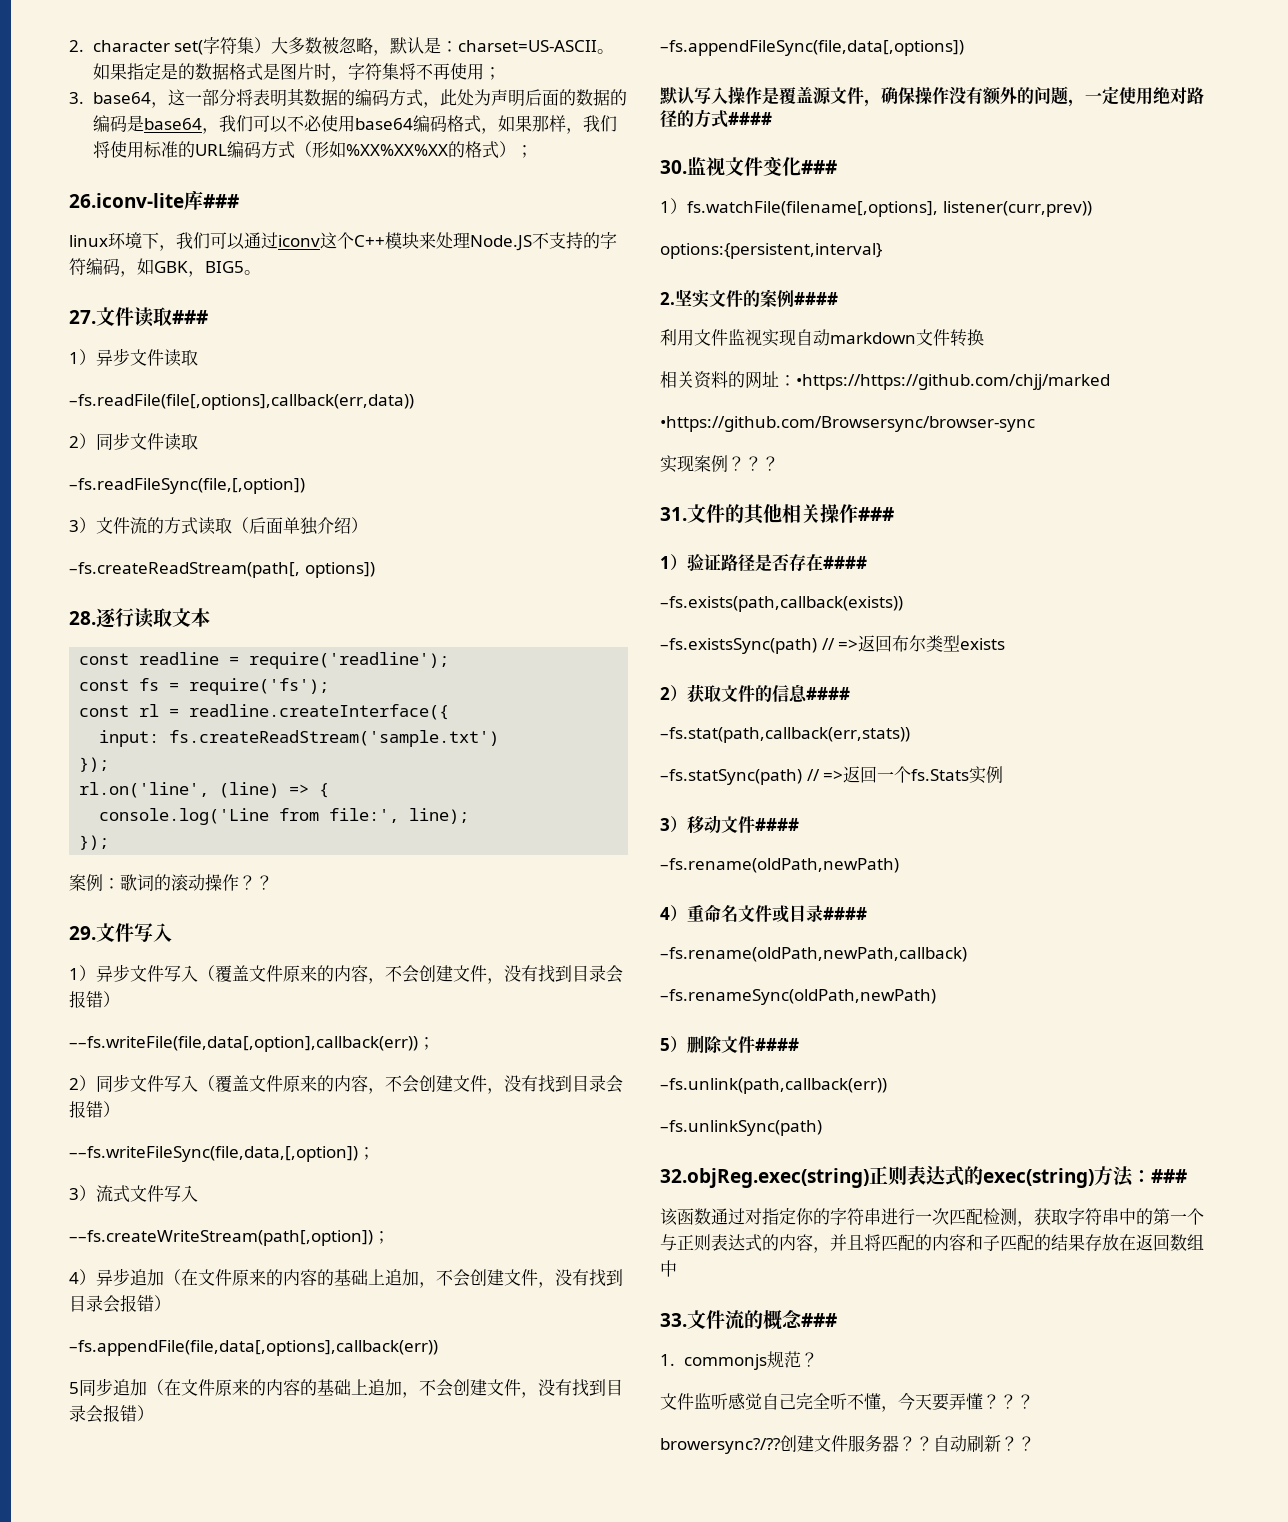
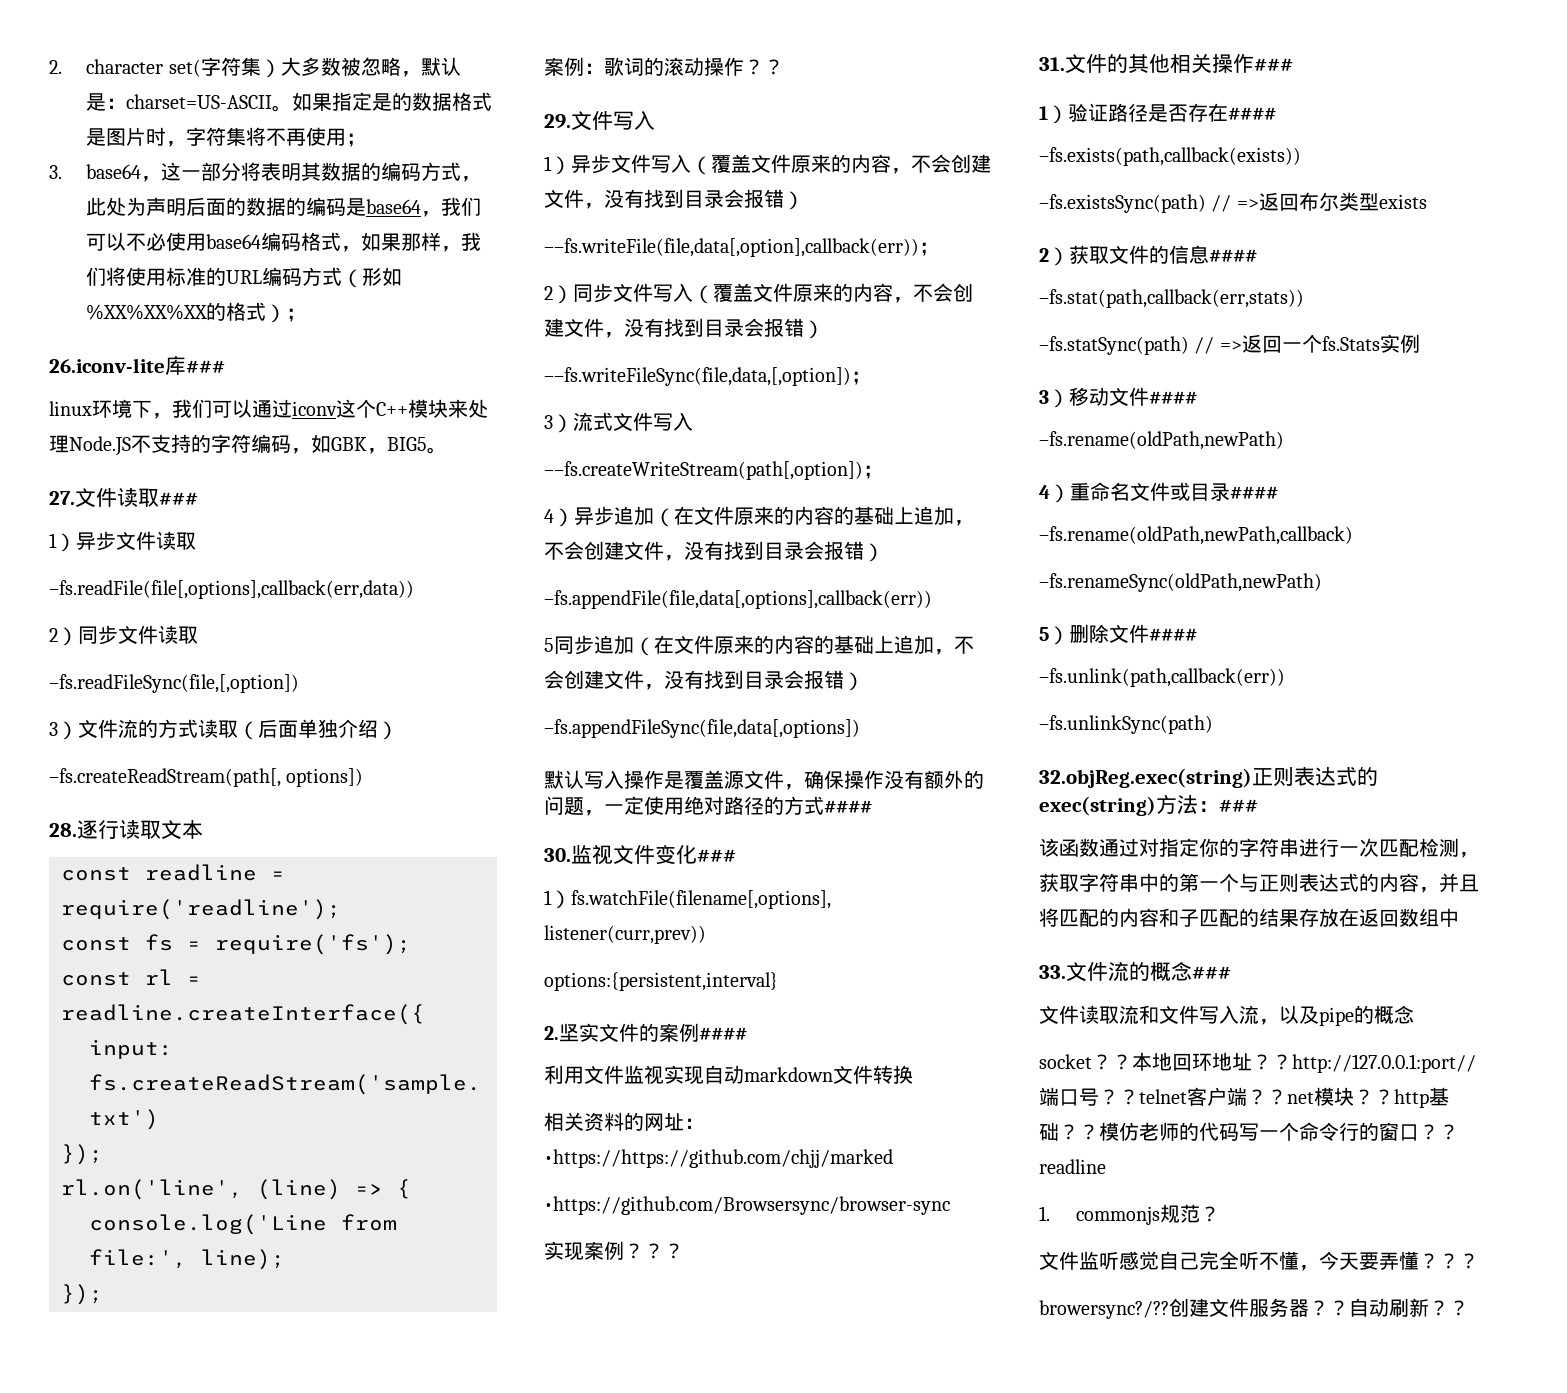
+ 文件读取流和文件写入流，以及pipe的概念
+ socket？？本地回环地址？？http://127.0.0.1:port//端口号？？telnet客户端？？net模块？？http基础？？模仿老师的代码写一个命令行的窗口？？readline

